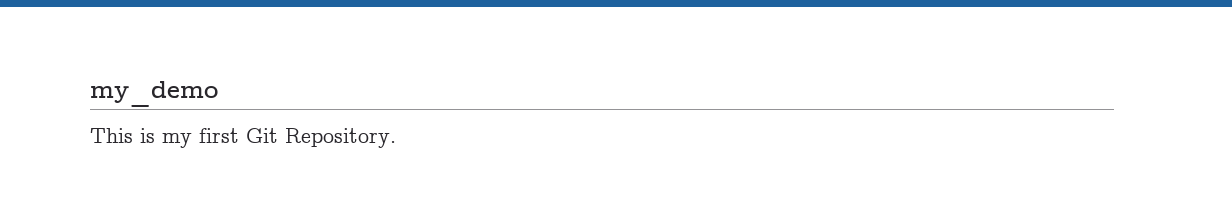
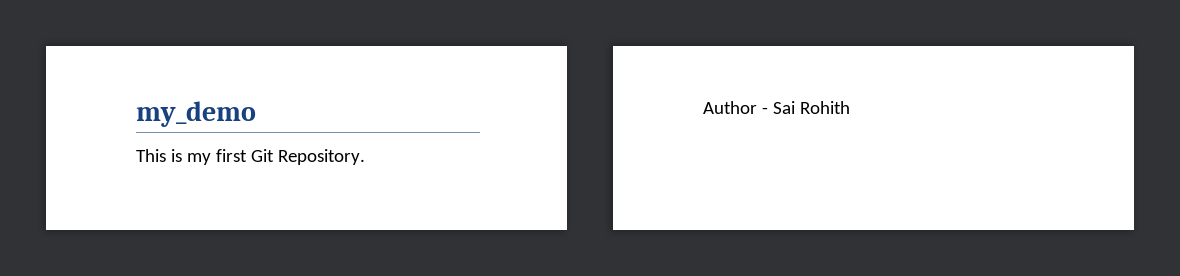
+ Author - Sai Rohith

